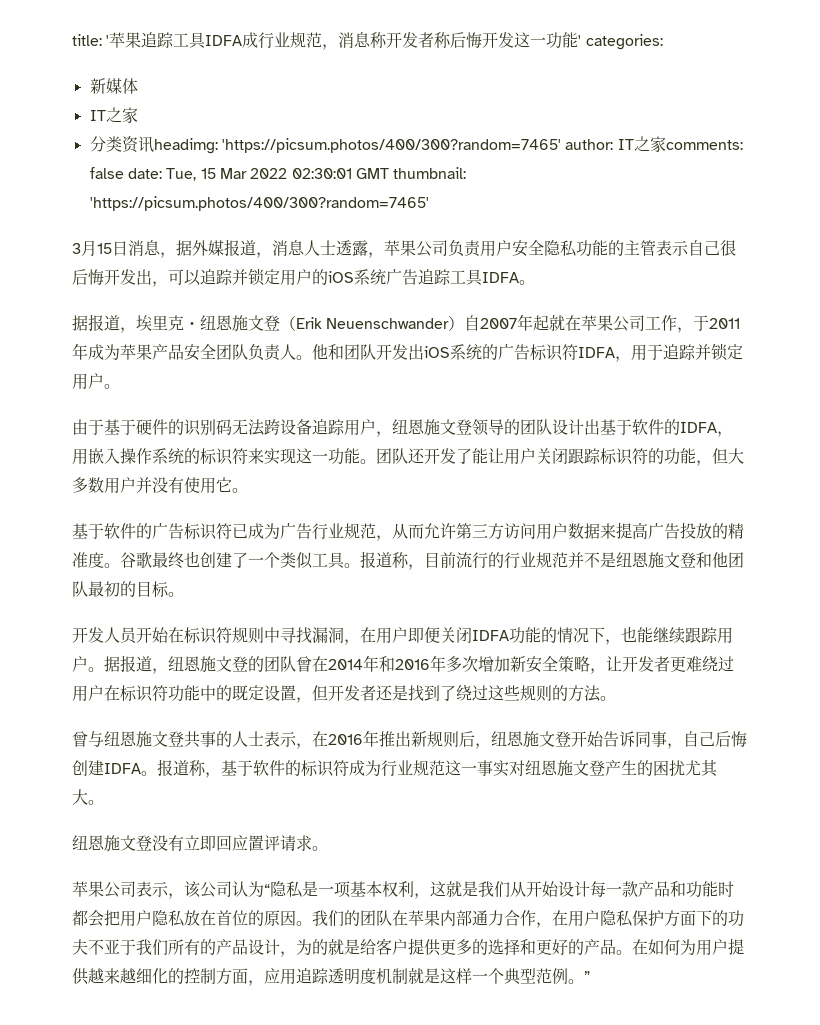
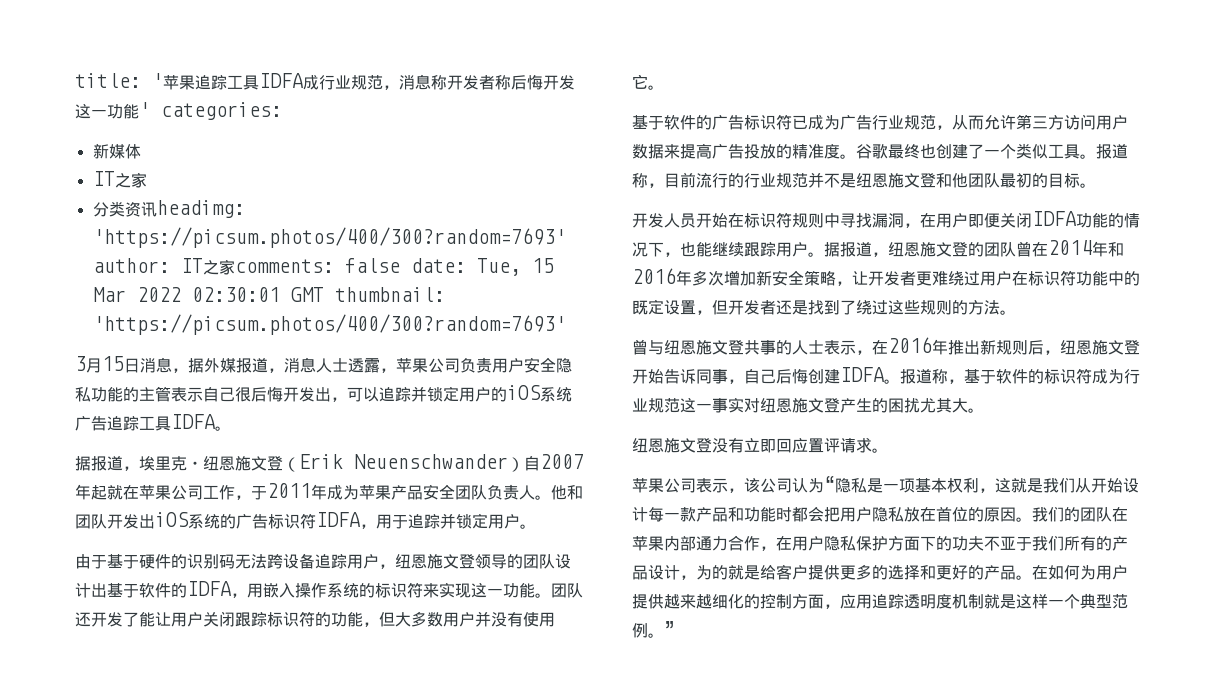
- 分类资讯headimg: 'https://picsum.photos/400/300?random=7465' author: IT之家comments: false date: Tue, 15 Mar 2022 02:30:01 GMT thumbnail: 'https://picsum.photos/400/300?random=7465'
+ 分类资讯headimg: 'https://picsum.photos/400/300?random=7693' author: IT之家comments: false date: Tue, 15 Mar 2022 02:30:01 GMT thumbnail: 'https://picsum.photos/400/300?random=7693'

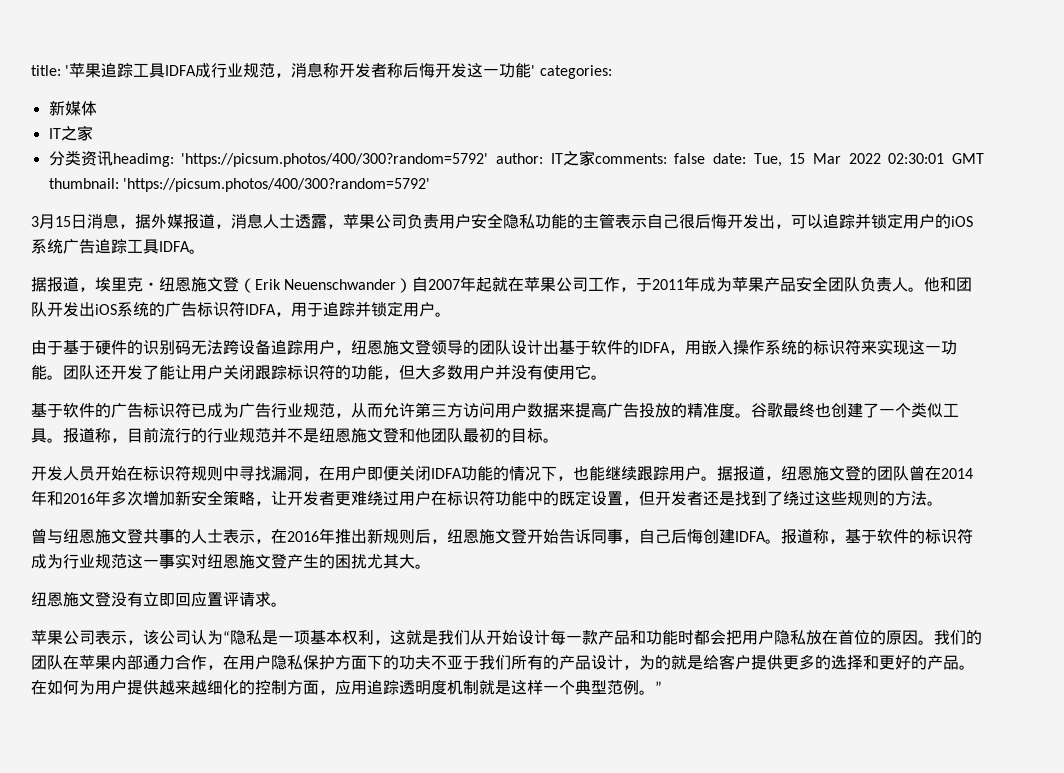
- 分类资讯headimg: 'https://picsum.photos/400/300?random=7693' author: IT之家comments: false date: Tue, 15 Mar 2022 02:30:01 GMT thumbnail: 'https://picsum.photos/400/300?random=7693'
+ 分类资讯headimg: 'https://picsum.photos/400/300?random=5792' author: IT之家comments: false date: Tue, 15 Mar 2022 02:30:01 GMT thumbnail: 'https://picsum.photos/400/300?random=5792'

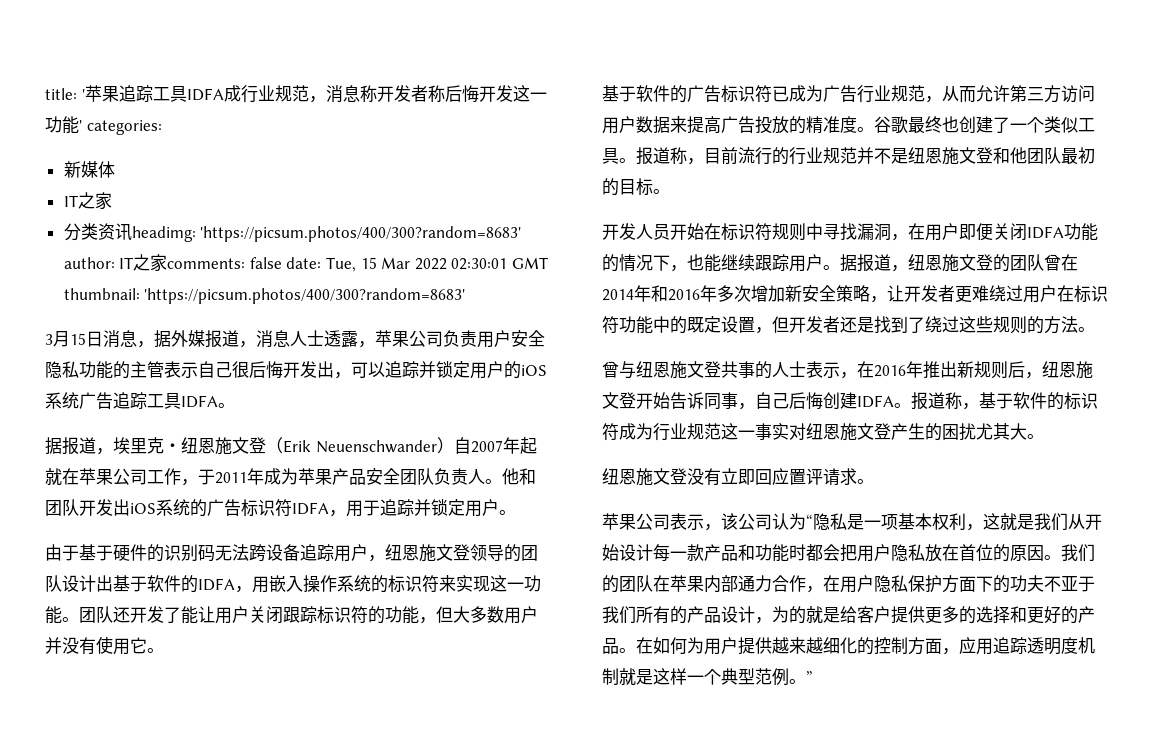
- 分类资讯headimg: 'https://picsum.photos/400/300?random=5792' author: IT之家comments: false date: Tue, 15 Mar 2022 02:30:01 GMT thumbnail: 'https://picsum.photos/400/300?random=5792'
+ 分类资讯headimg: 'https://picsum.photos/400/300?random=8683' author: IT之家comments: false date: Tue, 15 Mar 2022 02:30:01 GMT thumbnail: 'https://picsum.photos/400/300?random=8683'

